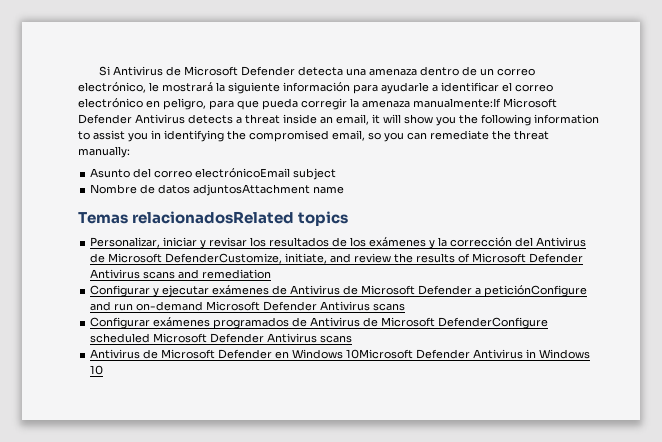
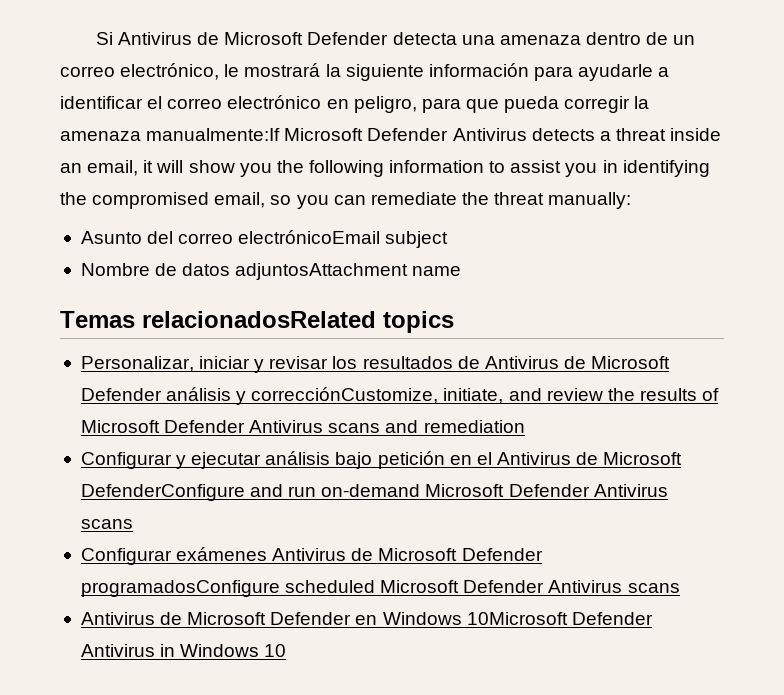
- Personalizar, iniciar y revisar los resultados de los exámenes y la corrección del Antivirus de Microsoft DefenderCustomize, initiate, and review the results of Microsoft Defender Antivirus scans and remediation
+ Personalizar, iniciar y revisar los resultados de Antivirus de Microsoft Defender análisis y correcciónCustomize, initiate, and review the results of Microsoft Defender Antivirus scans and remediation
- Configurar y ejecutar exámenes de Antivirus de Microsoft Defender a peticiónConfigure and run on-demand Microsoft Defender Antivirus scans
+ Configurar y ejecutar análisis bajo petición en el Antivirus de Microsoft DefenderConfigure and run on-demand Microsoft Defender Antivirus scans
- Configurar exámenes programados de Antivirus de Microsoft DefenderConfigure scheduled Microsoft Defender Antivirus scans
+ Configurar exámenes Antivirus de Microsoft Defender programadosConfigure scheduled Microsoft Defender Antivirus scans

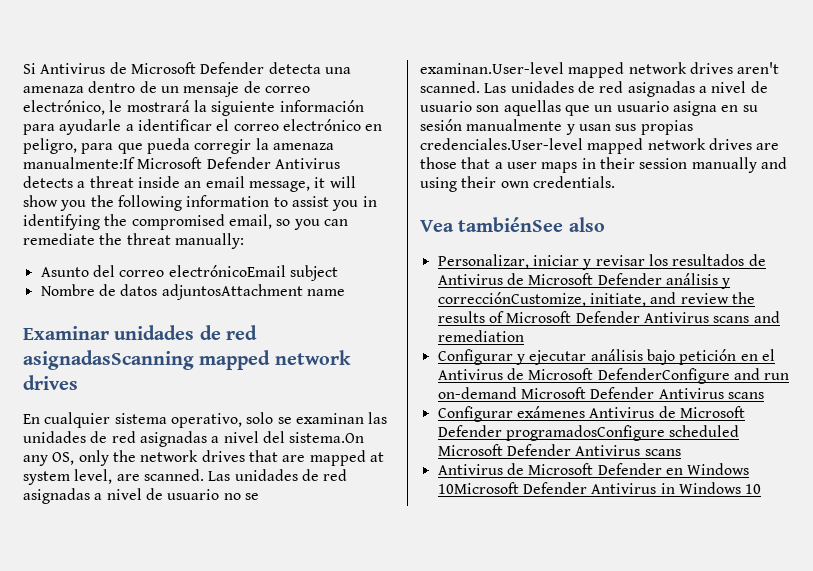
- Si Antivirus de Microsoft Defender detecta una amenaza dentro de un correo electrónico, le mostrará la siguiente información para ayudarle a identificar el correo electrónico en peligro, para que pueda corregir la amenaza manualmente:If Microsoft Defender Antivirus detects a threat inside an email, it will show you the following information to assist you in identifying the compromised email, so you can remediate the threat manually:
+ Si Antivirus de Microsoft Defender detecta una amenaza dentro de un mensaje de correo electrónico, le mostrará la siguiente información para ayudarle a identificar el correo electrónico en peligro, para que pueda corregir la amenaza manualmente:If Microsoft Defender Antivirus detects a threat inside an email message, it will show you the following information to assist you in identifying the compromised email, so you can remediate the threat manually:
- Temas relacionadosRelated topics
+ Examinar unidades de red asignadasScanning mapped network drives
+ En cualquier sistema operativo, solo se examinan las unidades de red asignadas a nivel del sistema.On any OS, only the network drives that are mapped at system level, are scanned. Las unidades de red asignadas a nivel de usuario no se examinan.User-level mapped network drives aren't scanned. Las unidades de red asignadas a nivel de usuario son aquellas que un usuario asigna en su sesión manualmente y usan sus propias credenciales.User-level mapped network drives are those that a user maps in their session manually and using their own credentials.
+ Vea tambiénSee also

